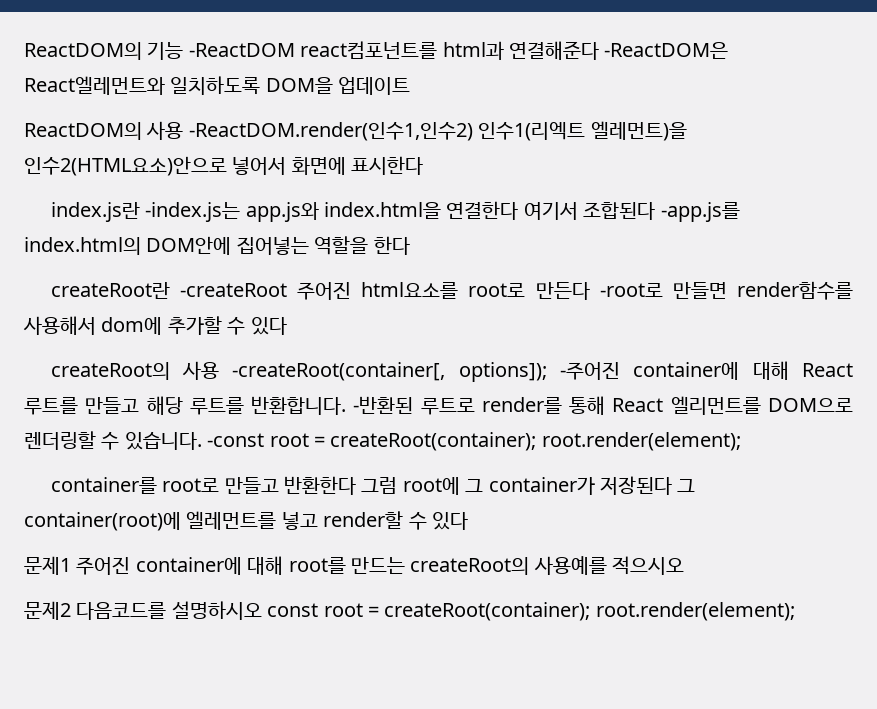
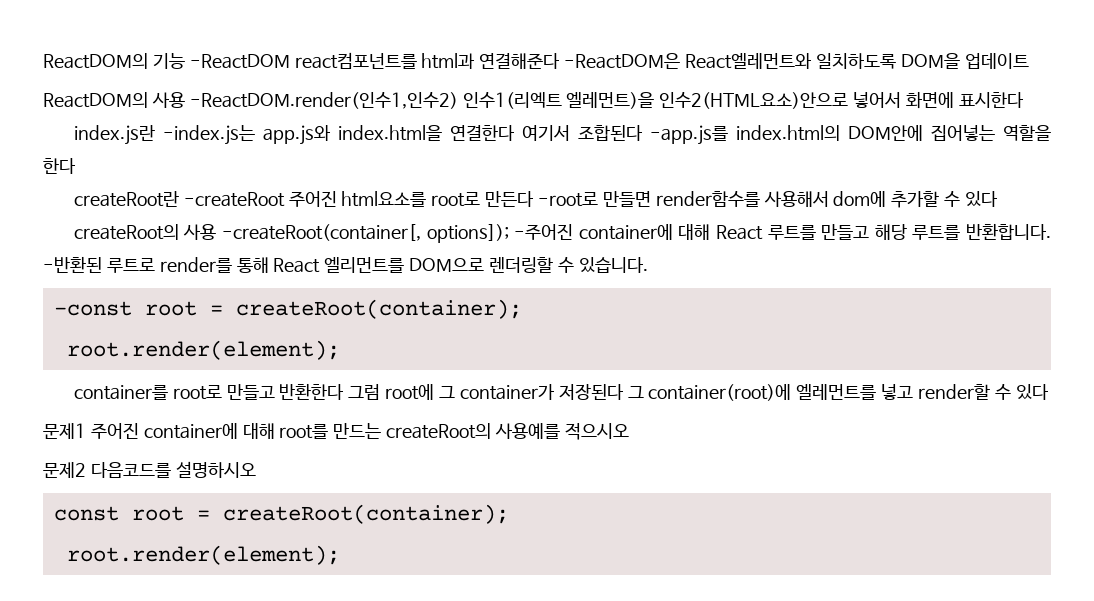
- -반환된 루트로 render를 통해 React 엘리먼트를 DOM으로 렌더링할 수 있습니다. -const root = createRoot(container); root.render(element);
+ -반환된 루트로 render를 통해 React 엘리먼트를 DOM으로 렌더링할 수 있습니다.
+ -const root = createRoot(container);
+ root.render(element);
- 문제2 다음코드를 설명하시오 const root = createRoot(container); root.render(element);
+ 문제2 다음코드를 설명하시오
+ const root = createRoot(container);
+ root.render(element);

